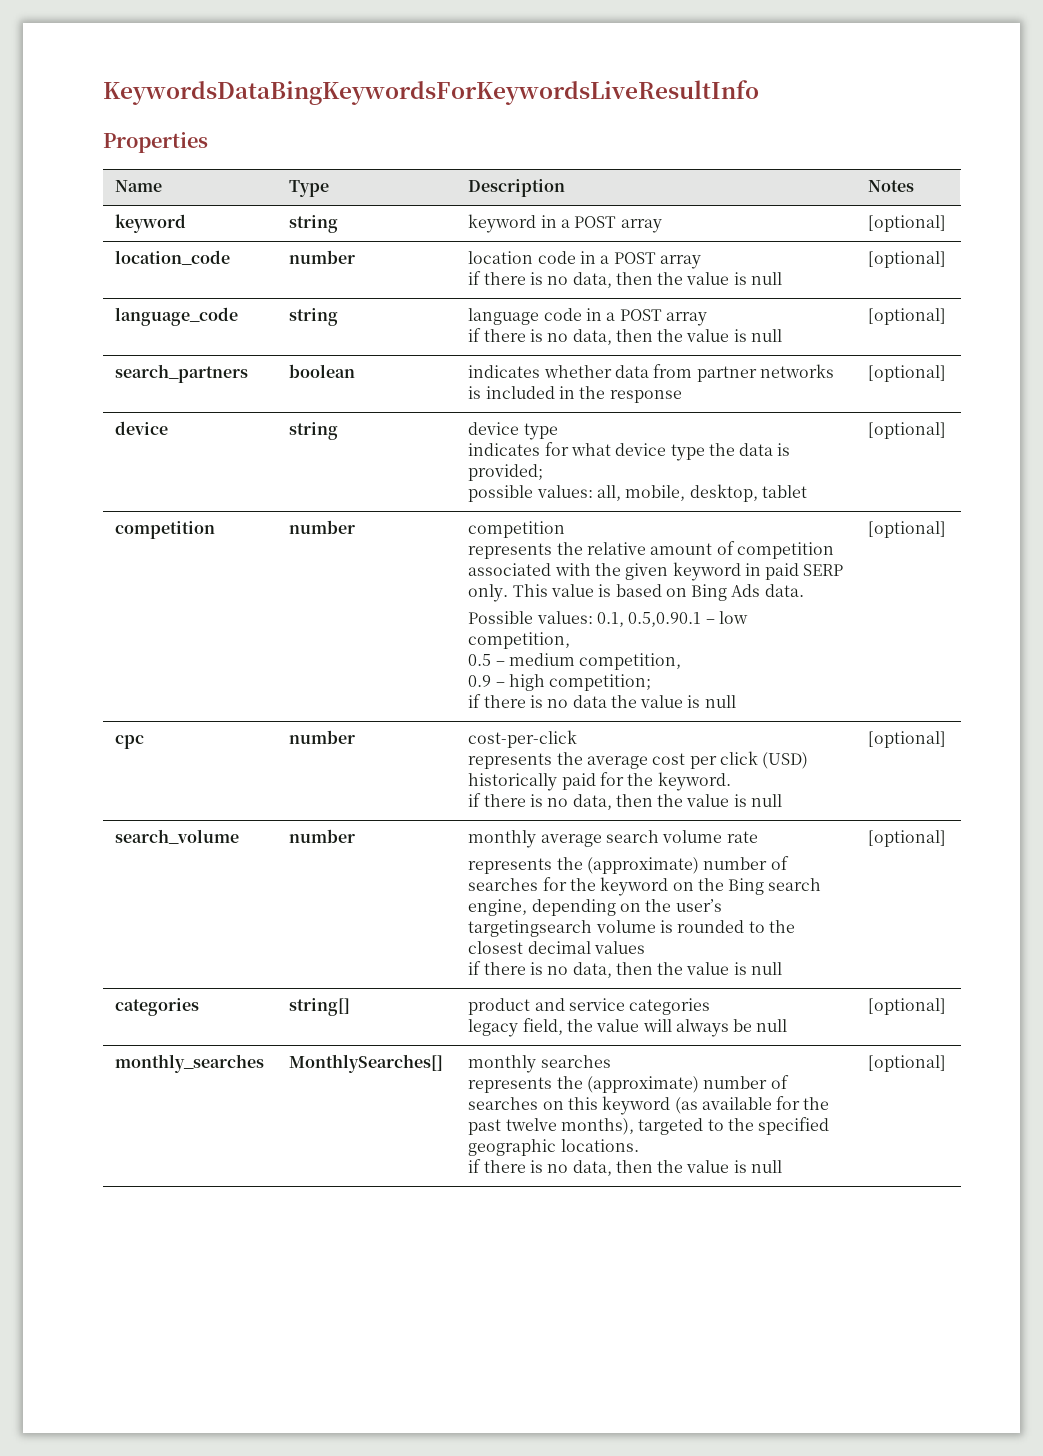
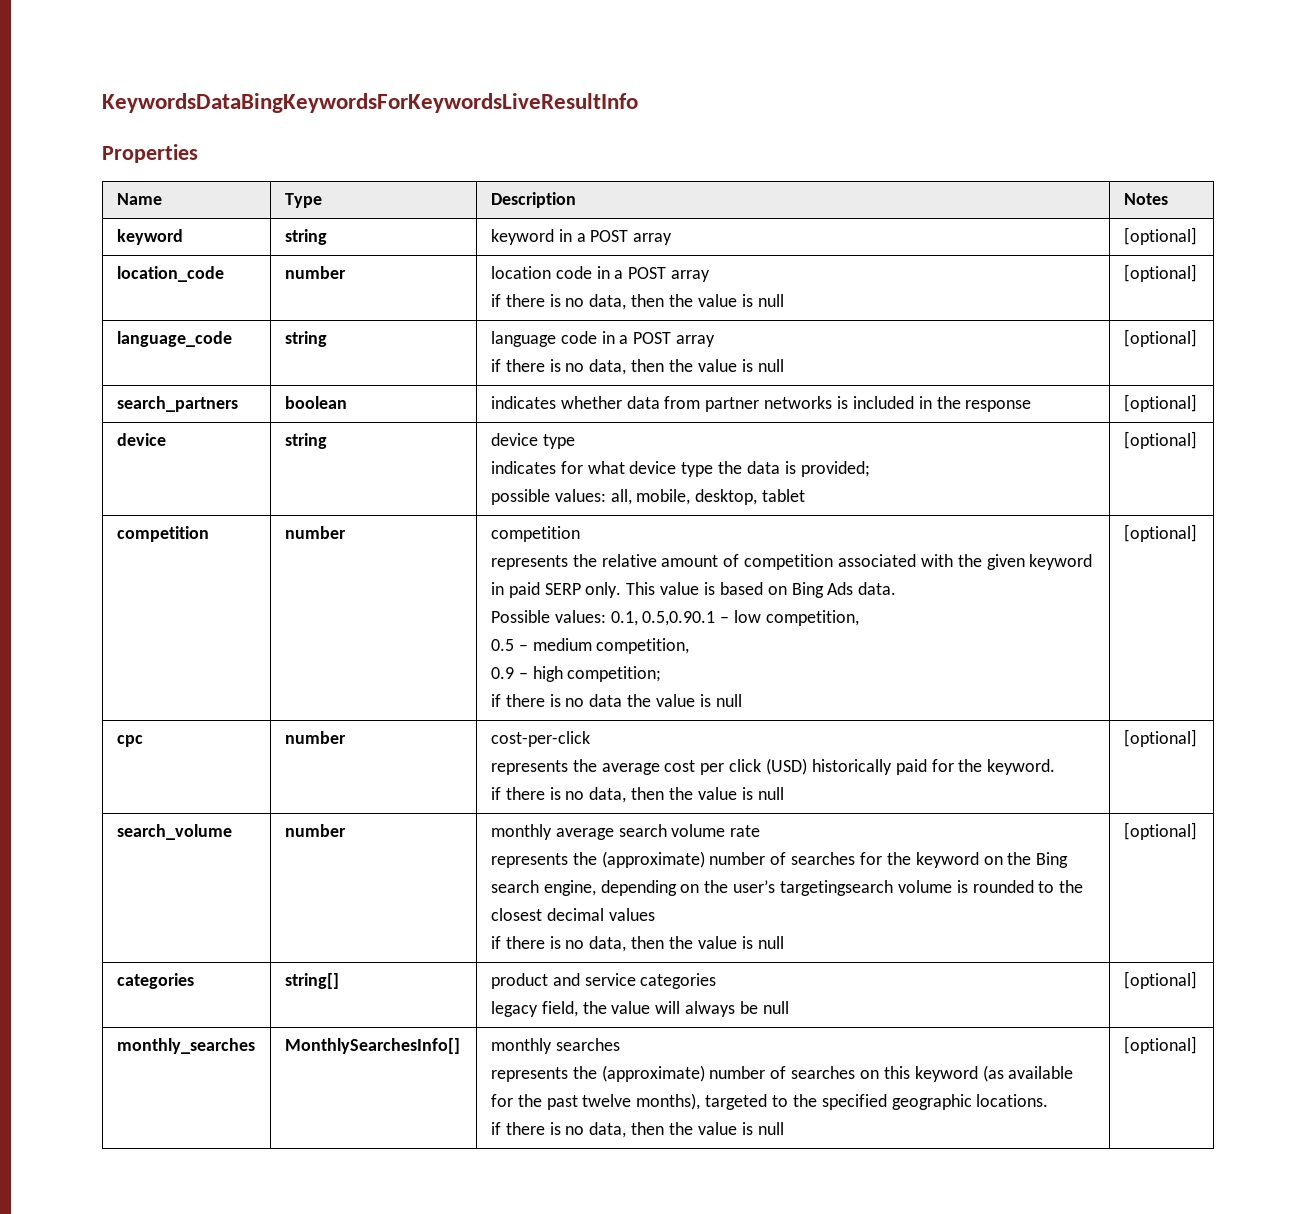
- monthly_searches | MonthlySearches[] | monthly searches
+ monthly_searches | MonthlySearchesInfo[] | monthly searches

